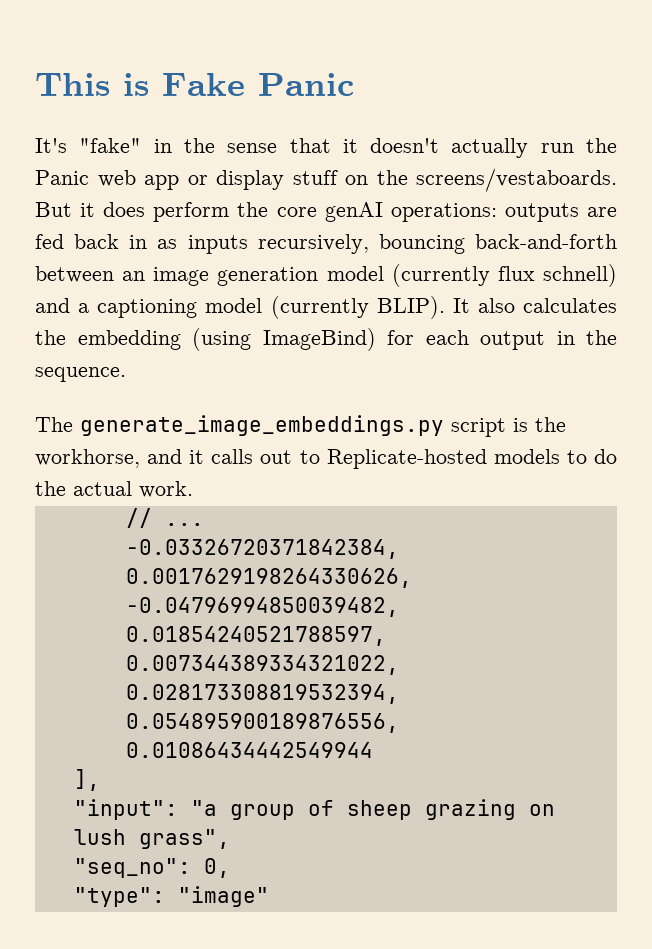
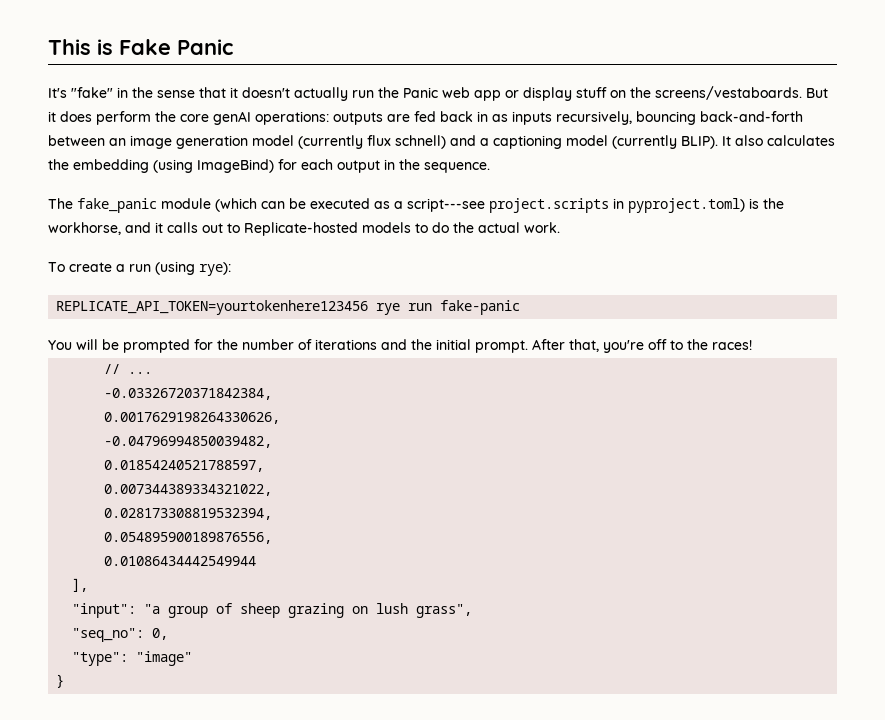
- The generate_image_embeddings.py script is the workhorse, and it calls out to Replicate-hosted models to do the actual work.
+ The fake_panic module (which can be executed as a script---see project.scripts in pyproject.toml) is the workhorse, and it calls out to Replicate-hosted models to do the actual work.
+ To create a run (using rye):
+ REPLICATE_API_TOKEN=yourtokenhere123456 rye run fake-panic
+ You will be prompted for the number of iterations and the initial prompt. After that, you're off to the races!
+ }

